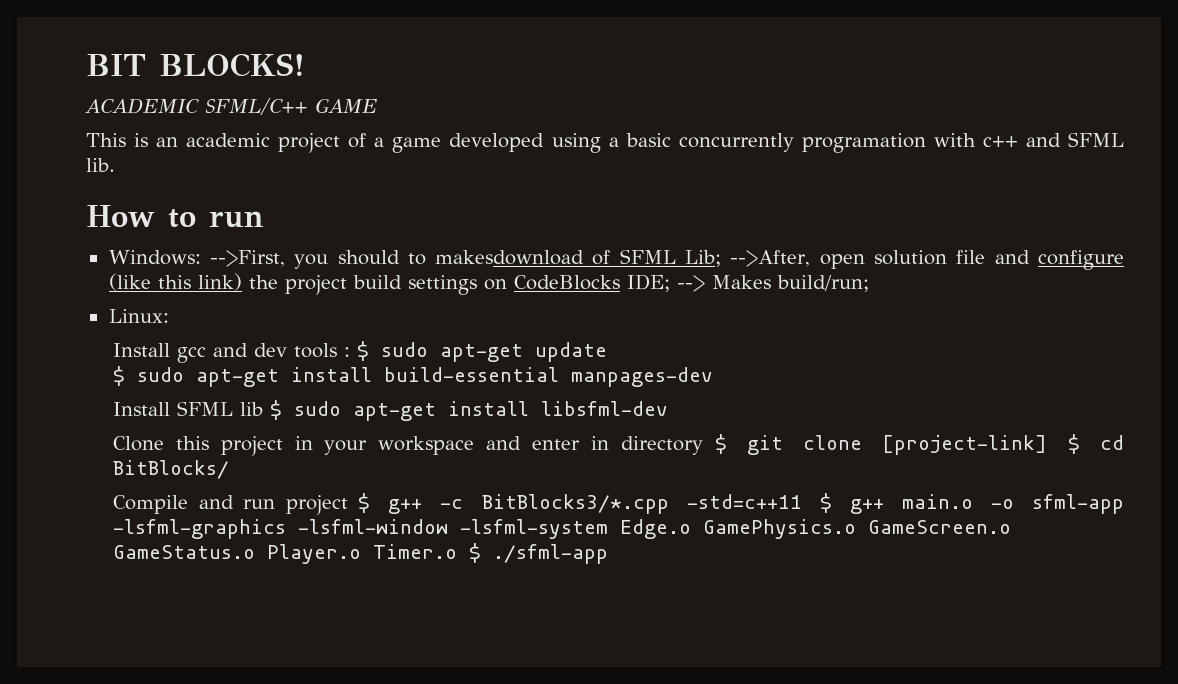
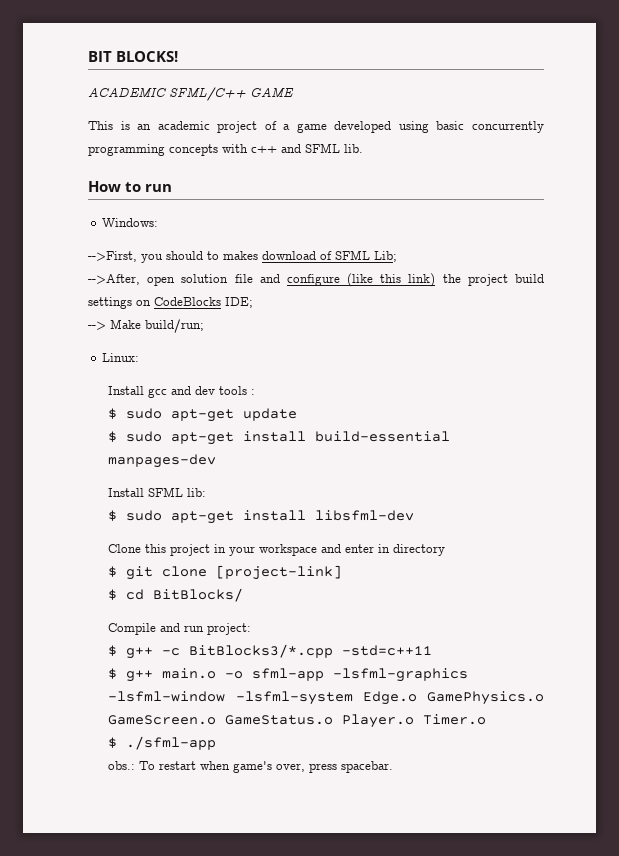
- This is an academic project of a game developed using a basic concurrently programation with c++ and SFML lib.
+ This is an academic project of a game developed using basic concurrently programming concepts with c++ and SFML lib.
- Windows: -->First, you should to makesdownload of SFML Lib; -->After, open solution file and configure (like this link) the project build settings on CodeBlocks IDE; --> Makes build/run;
+ Windows:
+ -->First, you should to makes download of SFML Lib;
+ -->After, open solution file and configure (like this link) the project build settings on CodeBlocks IDE;
+ --> Make build/run;
- Install gcc and dev tools : $ sudo apt-get update
+ Install gcc and dev tools :
+ $ sudo apt-get update
- Install SFML lib $ sudo apt-get install libsfml-dev
+ Install SFML lib:
+ $ sudo apt-get install libsfml-dev
- Clone this project in your workspace and enter in directory $ git clone [project-link] $ cd BitBlocks/
+ Clone this project in your workspace and enter in directory
+ $ git clone [project-link]
+ $ cd BitBlocks/
- Compile and run project $ g++ -c BitBlocks3/*.cpp -std=c++11 $ g++ main.o -o sfml-app -lsfml-graphics -lsfml-window -lsfml-system Edge.o GamePhysics.o GameScreen.o GameStatus.o Player.o Timer.o $ ./sfml-app
+ Compile and run project:
+ $ g++ -c BitBlocks3/*.cpp -std=c++11
+ $ g++ main.o -o sfml-app -lsfml-graphics -lsfml-window -lsfml-system Edge.o GamePhysics.o GameScreen.o GameStatus.o Player.o Timer.o
+ $ ./sfml-app
+ obs.: To restart when game's over, press spacebar.

